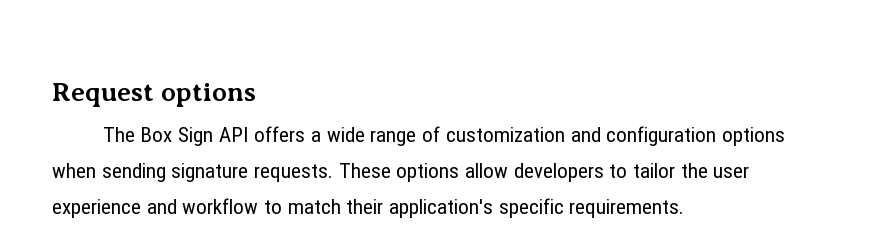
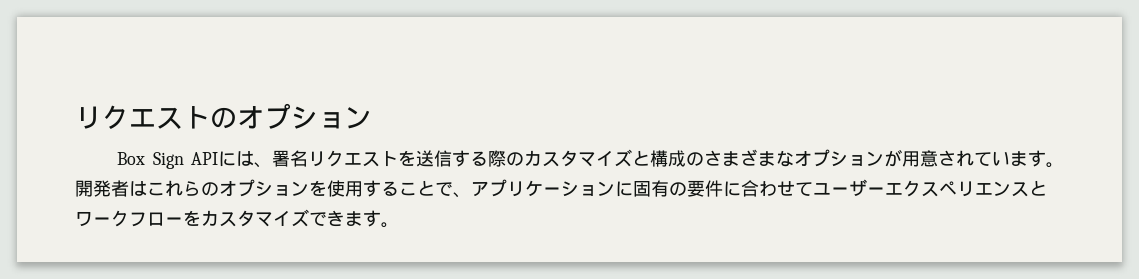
- Request options
- The Box Sign API offers a wide range of customization and configuration options when sending signature requests. These options allow developers to tailor the user experience and workflow to match their application's specific requirements.
+ リクエストのオプション
+ Box Sign APIには、署名リクエストを送信する際のカスタマイズと構成のさまざまなオプションが用意されています。開発者はこれらのオプションを使用することで、アプリケーションに固有の要件に合わせてユーザーエクスペリエンスとワークフローをカスタマイズできます。

